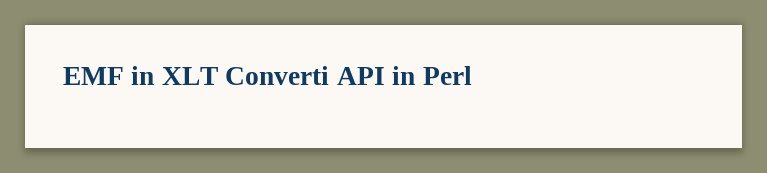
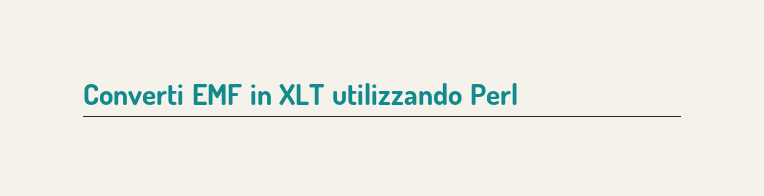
- EMF in XLT Converti API in Perl
+ Converti EMF in XLT utilizzando Perl

